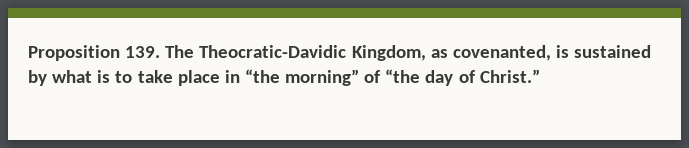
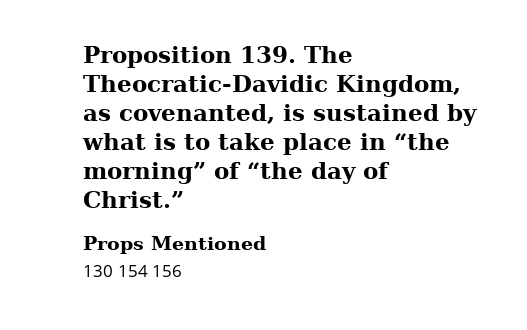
+ Props Mentioned
+ 130 154 156

